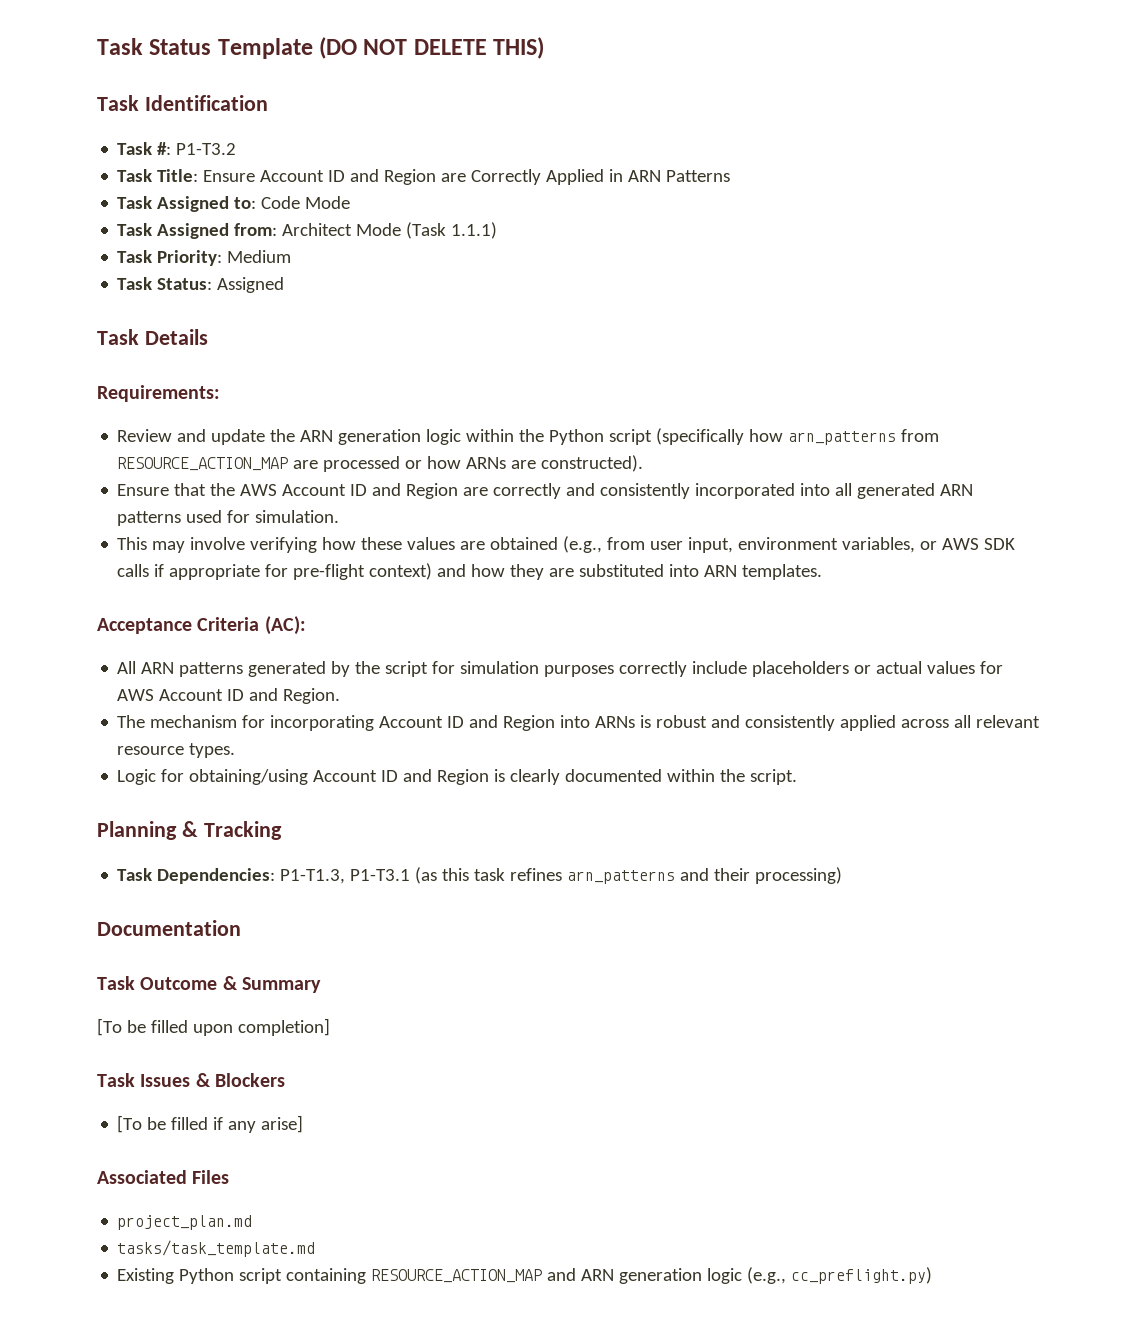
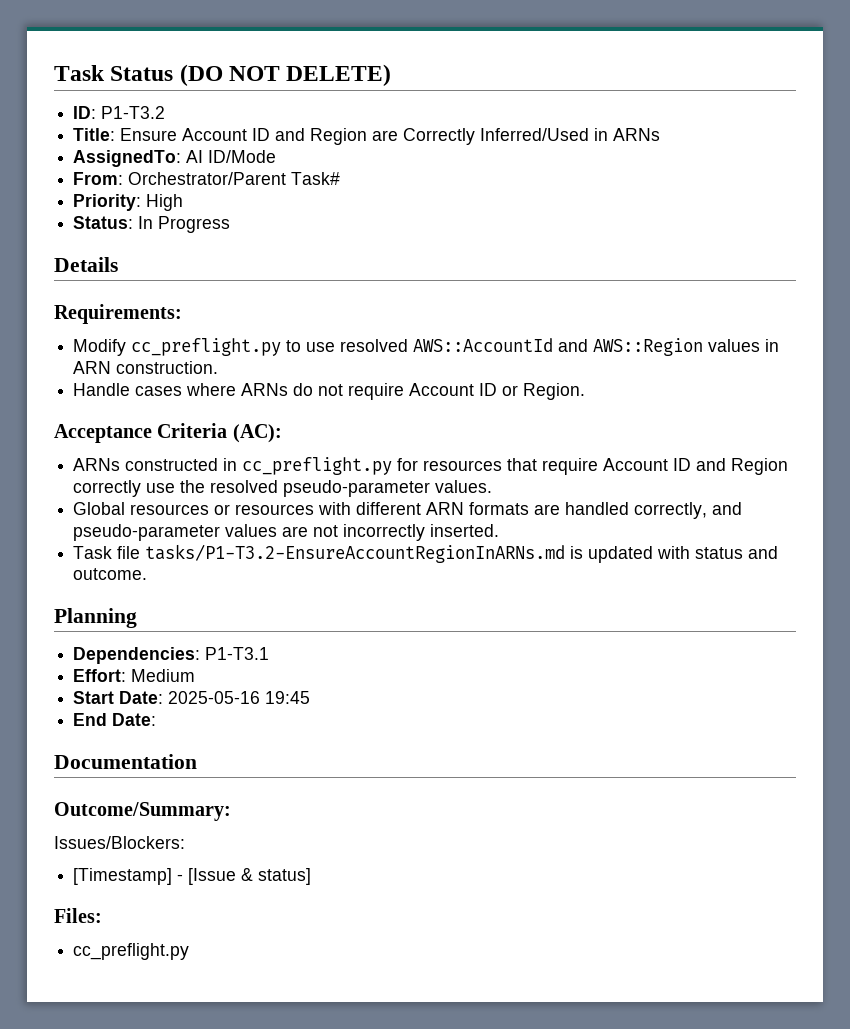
- Task Status Template (DO NOT DELETE THIS)
- Task Identification
- Task #: P1-T3.2
+ Task Status (DO NOT DELETE)
+ ID: P1-T3.2
- Task Title: Ensure Account ID and Region are Correctly Applied in ARN Patterns
- Task Assigned to: Code Mode
- Task Assigned from: Architect Mode (Task 1.1.1)
- Task Priority: Medium
- Task Status: Assigned
- Task Details
+ Title: Ensure Account ID and Region are Correctly Inferred/Used in ARNs
+ AssignedTo: AI ID/Mode
+ From: Orchestrator/Parent Task#
+ Priority: High
+ Status: In Progress
+ Details
  Requirements:
- Review and update the ARN generation logic within the Python script (specifically how arn_patterns from RESOURCE_ACTION_MAP are processed or how ARNs are constructed).
- Ensure that the AWS Account ID and Region are correctly and consistently incorporated into all generated ARN patterns used for simulation.
- This may involve verifying how these values are obtained (e.g., from user input, environment variables, or AWS SDK calls if appropriate for pre-flight context) and how they are substituted into ARN templates.
+ Modify cc_preflight.py to use resolved AWS::AccountId and AWS::Region values in ARN construction.
+ Handle cases where ARNs do not require Account ID or Region.
  Acceptance Criteria (AC):
- All ARN patterns generated by the script for simulation purposes correctly include placeholders or actual values for AWS Account ID and Region.
- The mechanism for incorporating Account ID and Region into ARNs is robust and consistently applied across all relevant resource types.
- Logic for obtaining/using Account ID and Region is clearly documented within the script.
- Planning & Tracking
- Task Dependencies: P1-T1.3, P1-T3.1 (as this task refines arn_patterns and their processing)
+ ARNs constructed in cc_preflight.py for resources that require Account ID and Region correctly use the resolved pseudo-parameter values.
+ Global resources or resources with different ARN formats are handled correctly, and pseudo-parameter values are not incorrectly inserted.
+ Task file tasks/P1-T3.2-EnsureAccountRegionInARNs.md is updated with status and outcome.
+ Planning
+ Dependencies: P1-T3.1
+ Effort: Medium
+ Start Date: 2025-05-16 19:45
+ End Date:
  Documentation
- Task Outcome & Summary
- [To be filled upon completion]
- Task Issues & Blockers
- [To be filled if any arise]
- Associated Files
- project_plan.md
- tasks/task_template.md
- Existing Python script containing RESOURCE_ACTION_MAP and ARN generation logic (e.g., cc_preflight.py)
+ Outcome/Summary:
+ Issues/Blockers:
+ [Timestamp] - [Issue & status]
+ Files:
+ cc_preflight.py

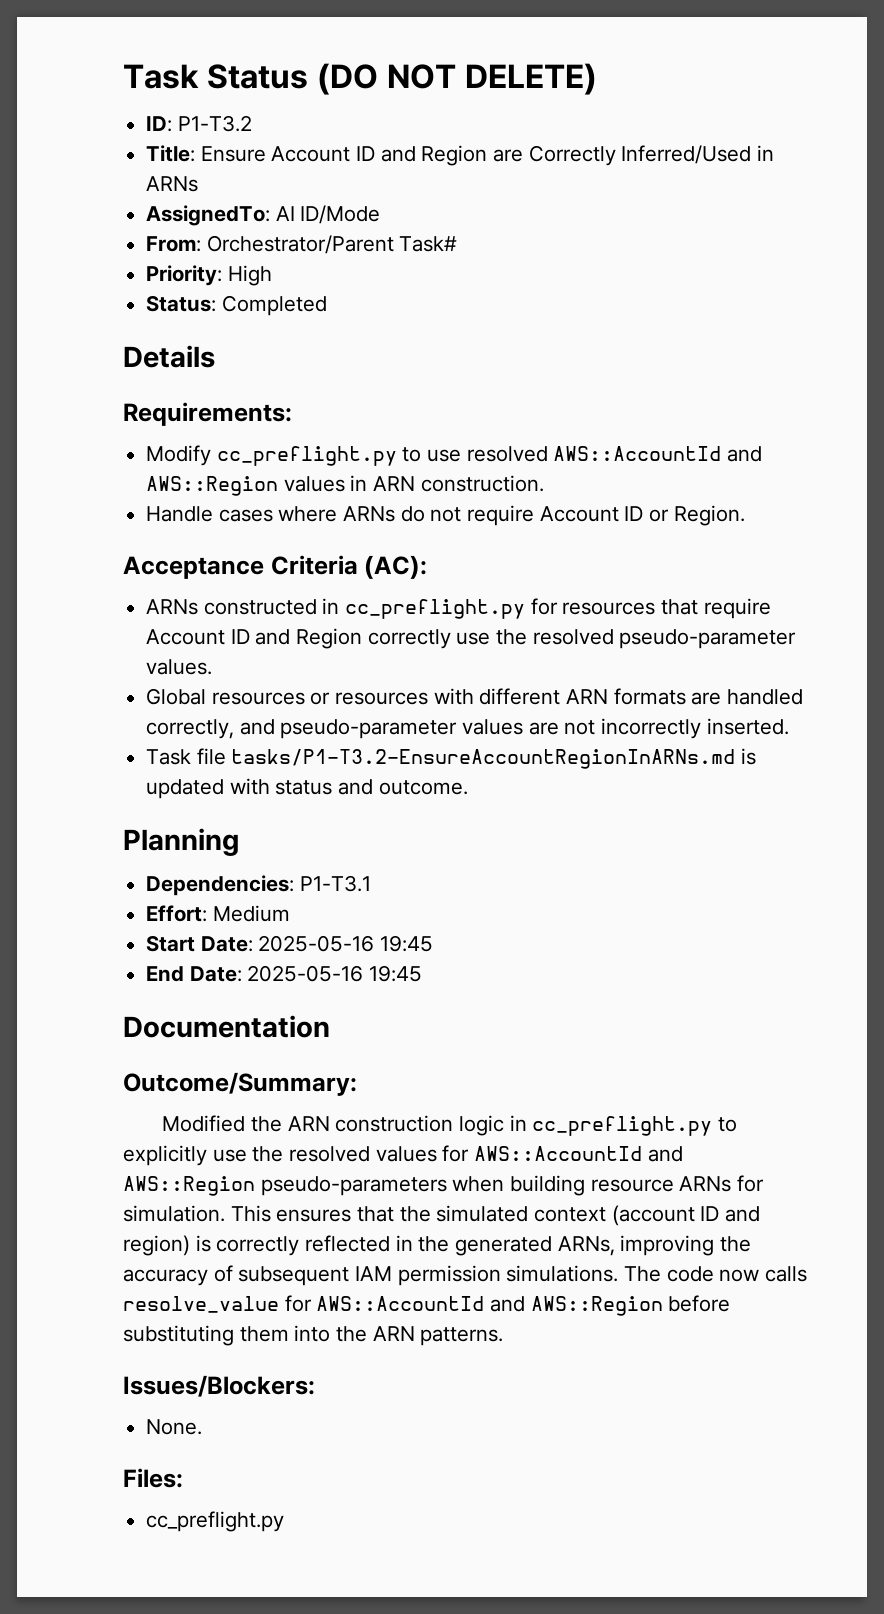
- Status: In Progress
+ Status: Completed
- End Date:
+ End Date: 2025-05-16 19:45
+ Modified the ARN construction logic in cc_preflight.py to explicitly use the resolved values for AWS::AccountId and AWS::Region pseudo-parameters when building resource ARNs for simulation. This ensures that the simulated context (account ID and region) is correctly reflected in the generated ARNs, improving the accuracy of subsequent IAM permission simulations. The code now calls resolve_value for AWS::AccountId and AWS::Region before substituting them into the ARN patterns.
  Issues/Blockers:
- [Timestamp] - [Issue & status]
+ None.

